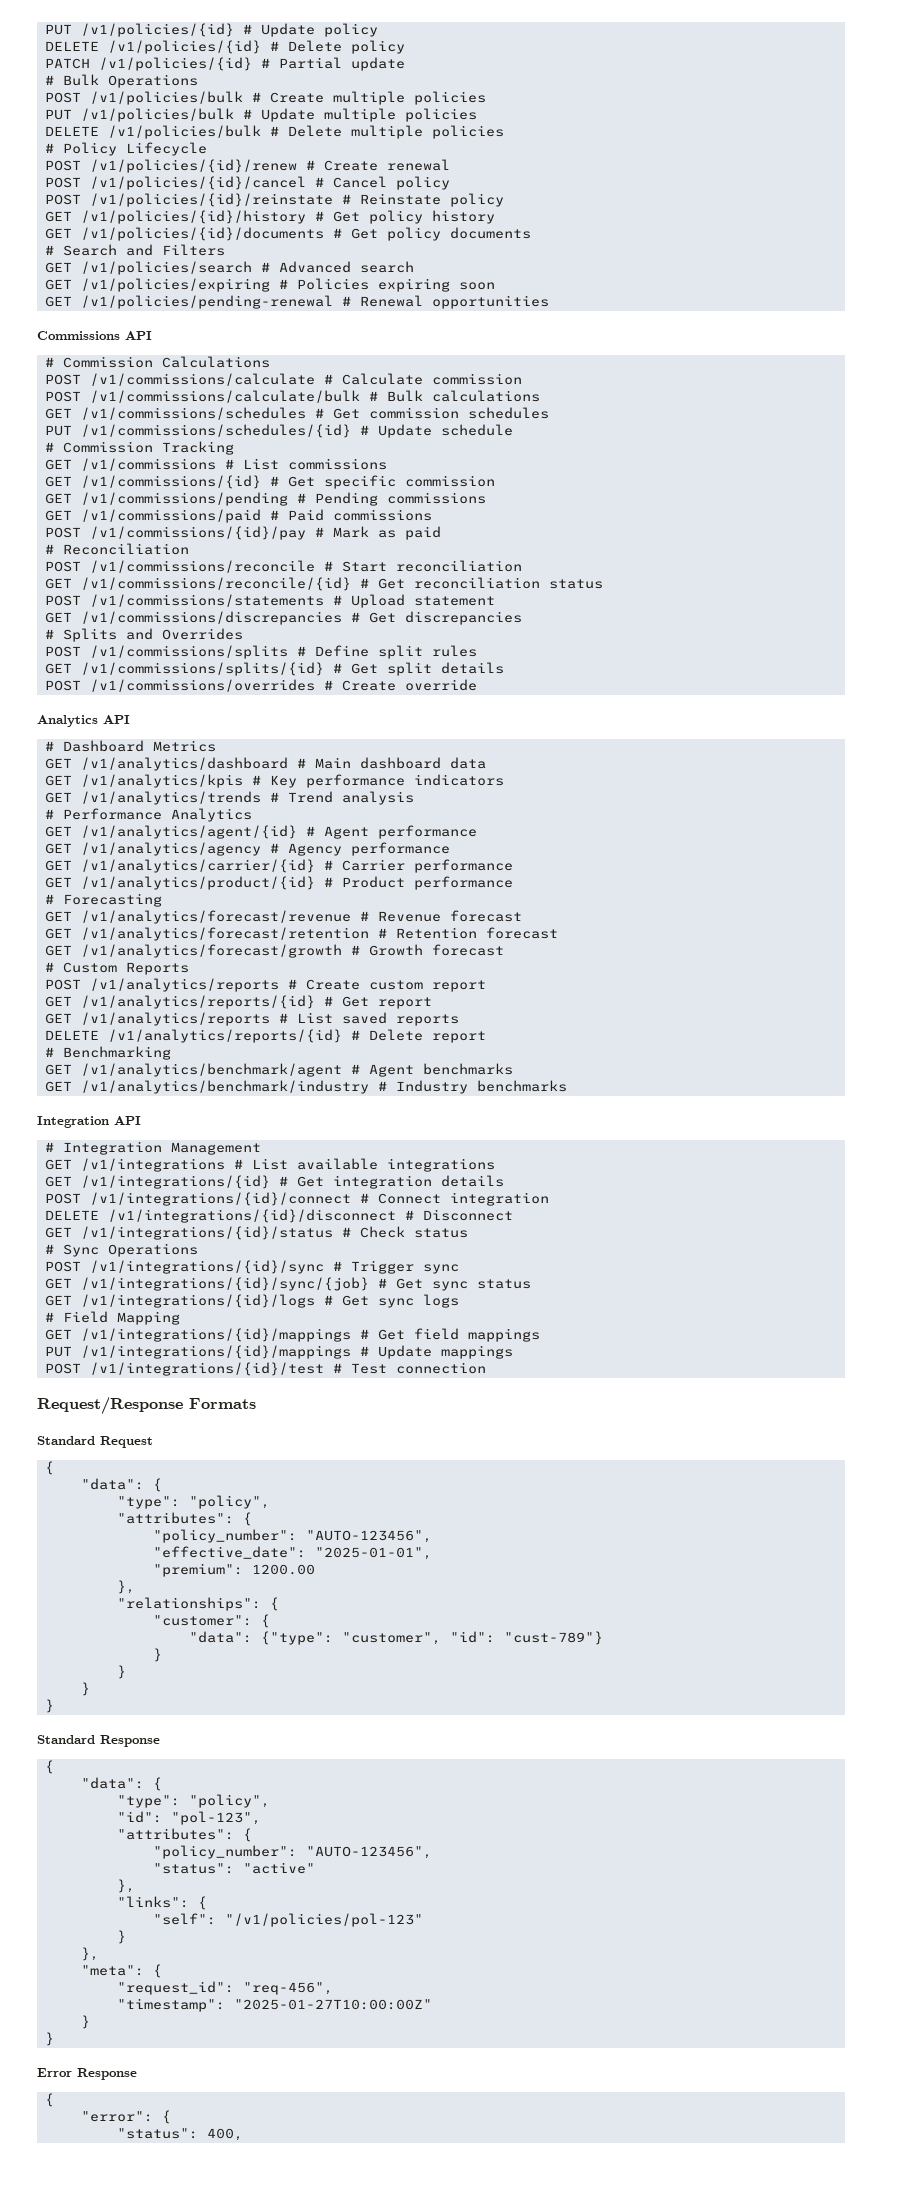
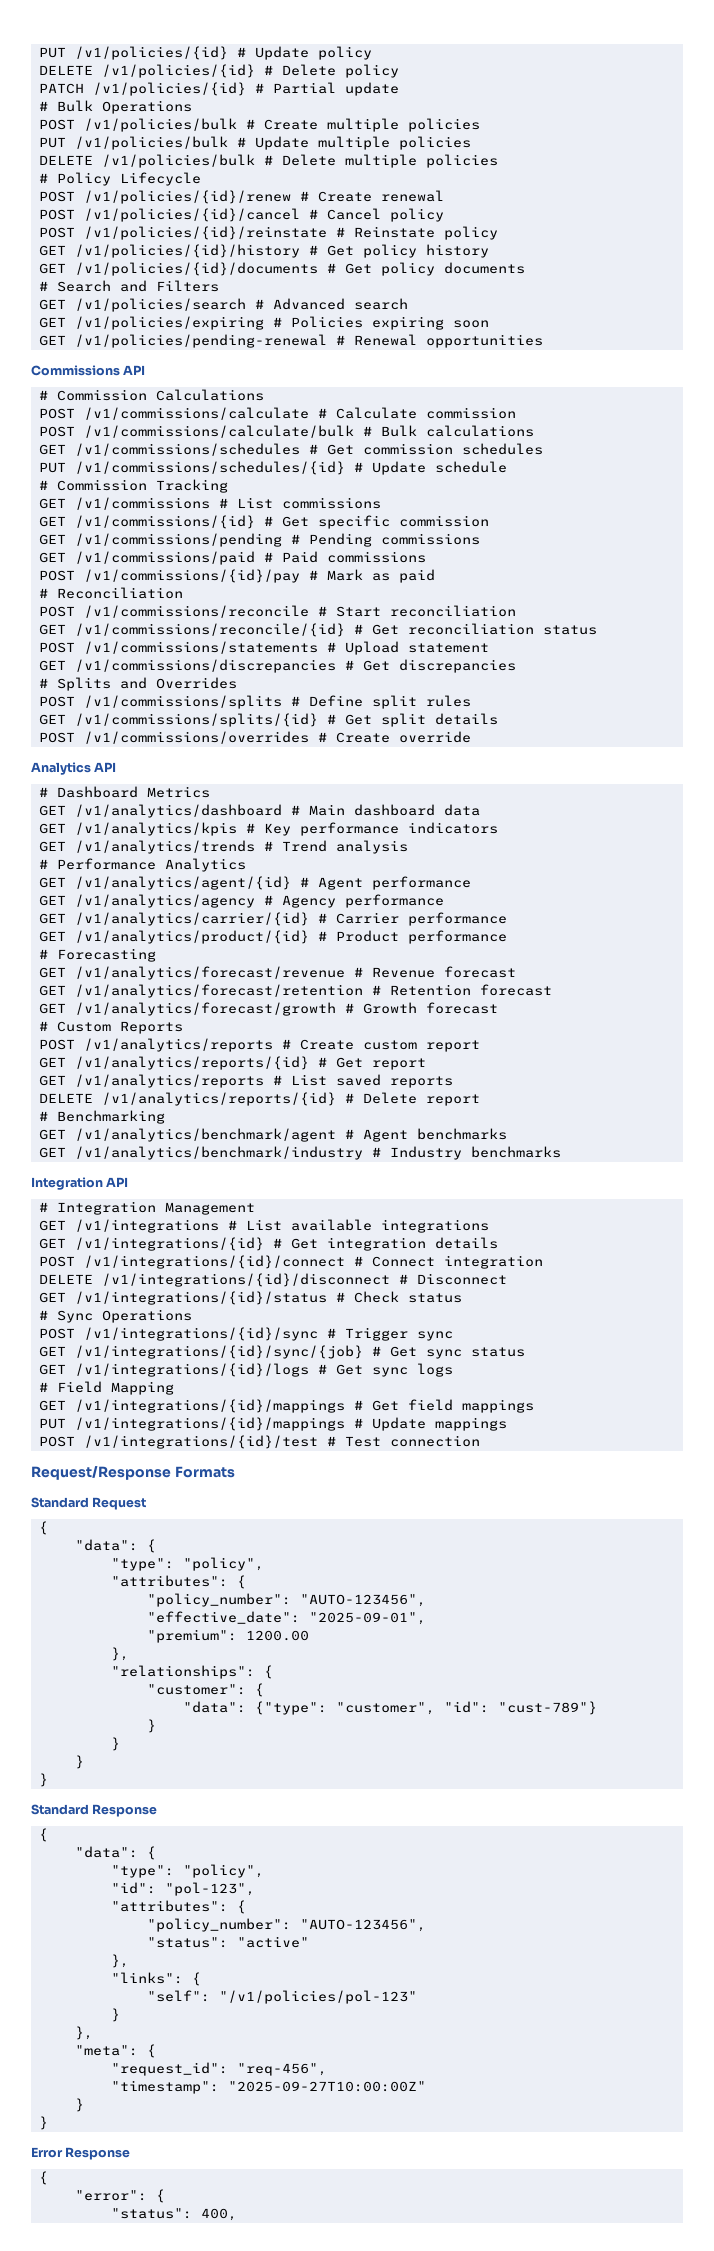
- "effective_date": "2025-01-01",
+ "effective_date": "2025-09-01",
- "timestamp": "2025-01-27T10:00:00Z"
+ "timestamp": "2025-09-27T10:00:00Z"

